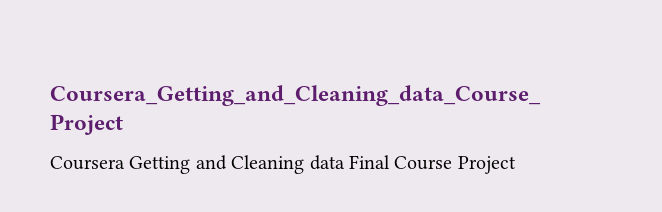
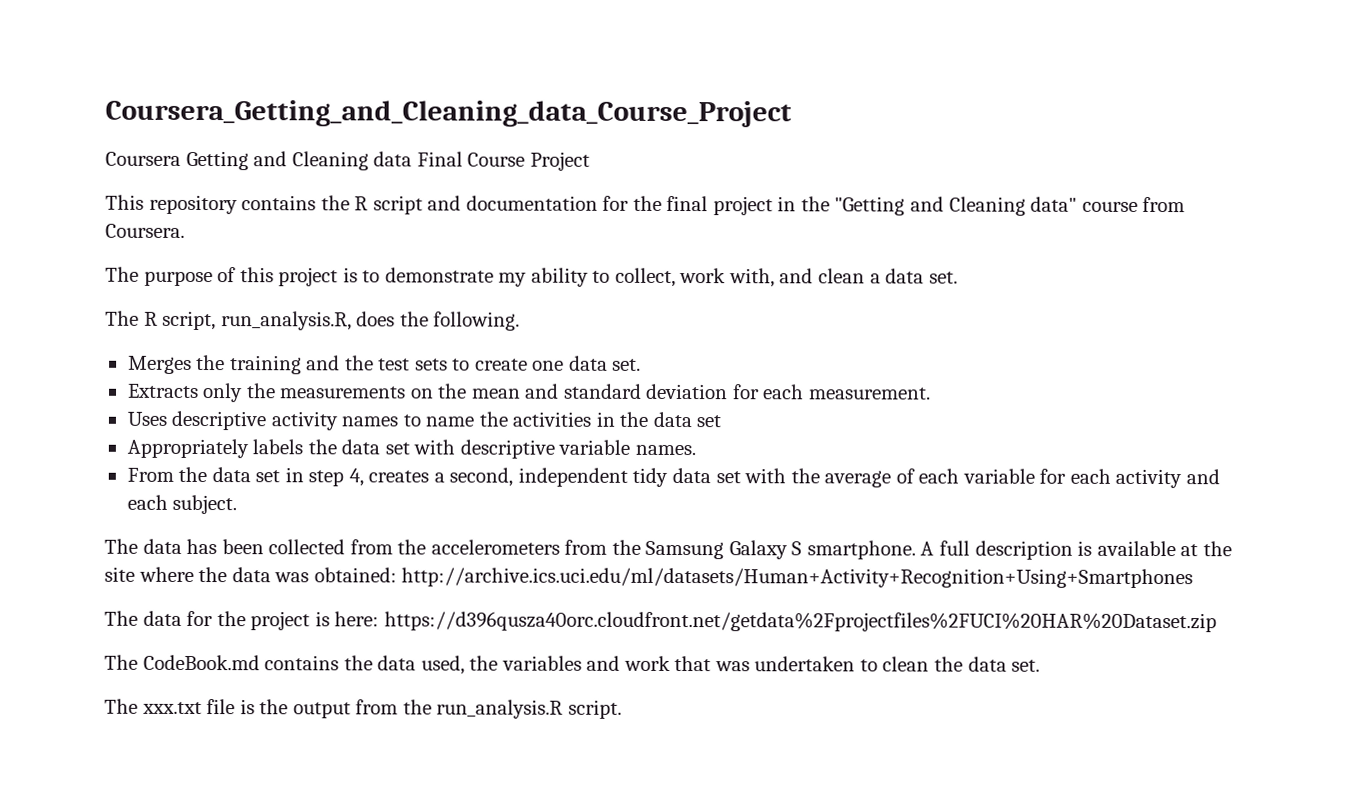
+ This repository contains the R script and documentation for the final project in the "Getting and Cleaning data" course from Coursera.
+ The purpose of this project is to demonstrate my ability to collect, work with, and clean a data set.
+ The R script, run_analysis.R, does the following.
+ Merges the training and the test sets to create one data set.
+ Extracts only the measurements on the mean and standard deviation for each measurement.
+ Uses descriptive activity names to name the activities in the data set
+ Appropriately labels the data set with descriptive variable names.
+ From the data set in step 4, creates a second, independent tidy data set with the average of each variable for each activity and each subject.
+ The data has been collected from the accelerometers from the Samsung Galaxy S smartphone. A full description is available at the site where the data was obtained: http://archive.ics.uci.edu/ml/datasets/Human+Activity+Recognition+Using+Smartphones
+ The data for the project is here: https://d396qusza40orc.cloudfront.net/getdata%2Fprojectfiles%2FUCI%20HAR%20Dataset.zip
+ The CodeBook.md contains the data used, the variables and work that was undertaken to clean the data set.
+ The xxx.txt file is the output from the run_analysis.R script.

